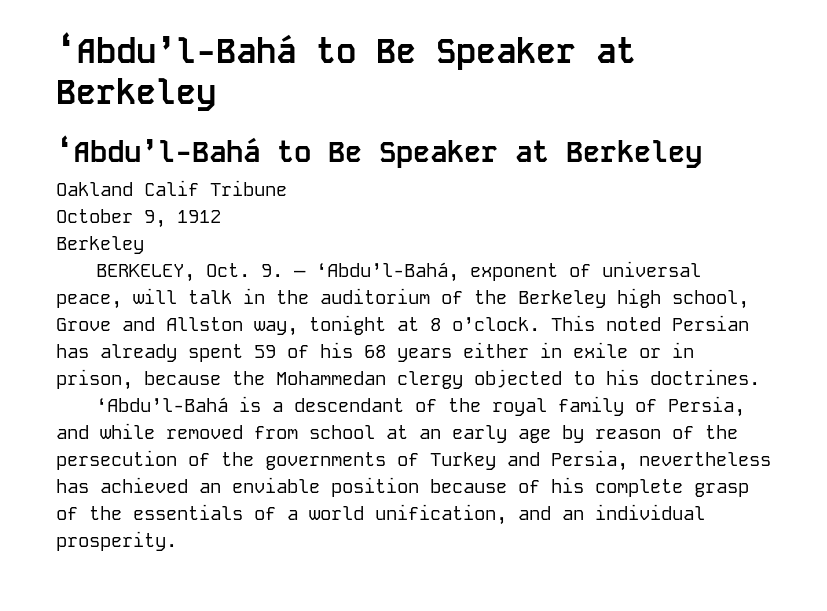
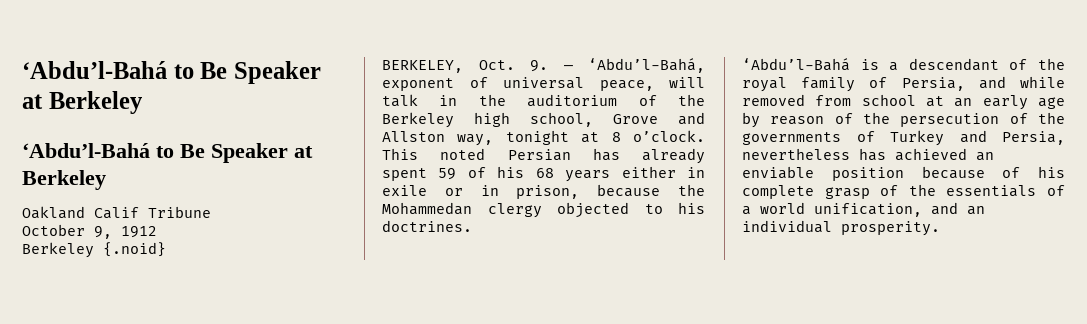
  October 9, 1912
- Berkeley
+ Berkeley {.noid}

